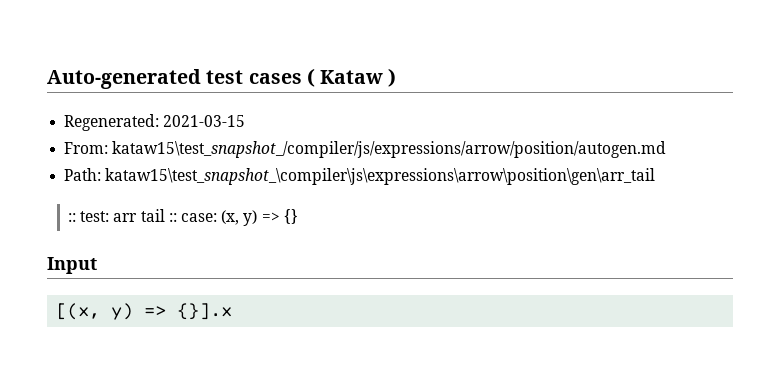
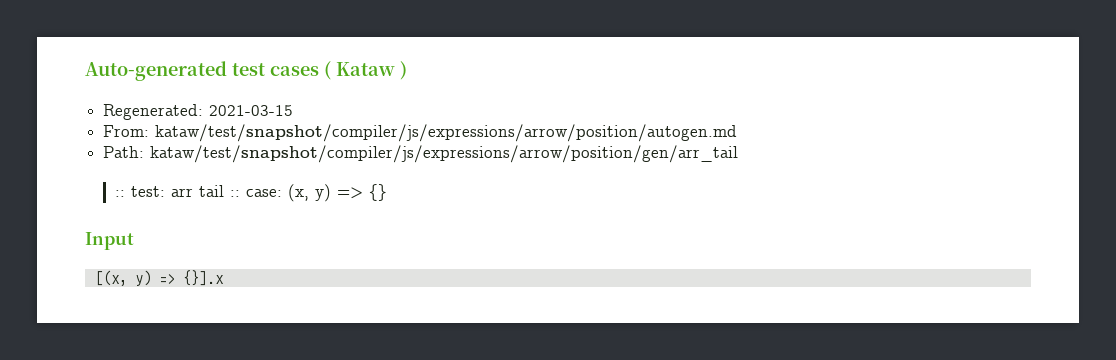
- From: kataw15\test_snapshot_/compiler/js/expressions/arrow/position/autogen.md
+ From: kataw/test/snapshot/compiler/js/expressions/arrow/position/autogen.md
- Path: kataw15\test_snapshot_\compiler\js\expressions\arrow\position\gen\arr_tail
+ Path: kataw/test/snapshot/compiler/js/expressions/arrow/position/gen/arr_tail

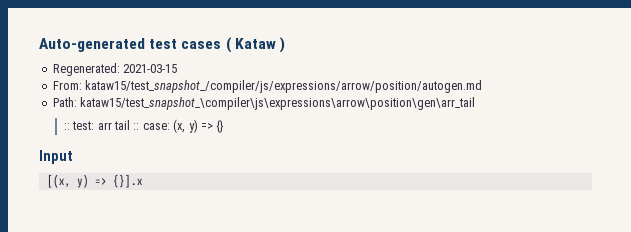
- From: kataw/test/snapshot/compiler/js/expressions/arrow/position/autogen.md
+ From: kataw15/test_snapshot_/compiler/js/expressions/arrow/position/autogen.md
- Path: kataw/test/snapshot/compiler/js/expressions/arrow/position/gen/arr_tail
+ Path: kataw15/test_snapshot_\compiler\js\expressions\arrow\position\gen\arr_tail

